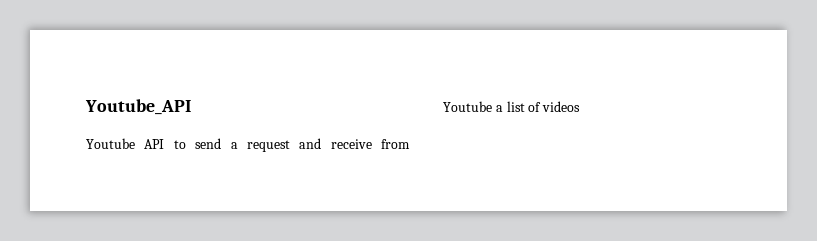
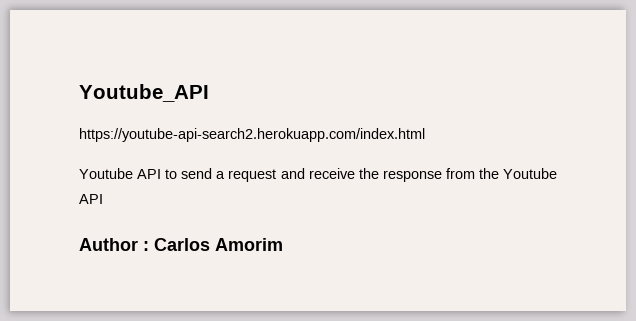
+ https://youtube-api-search2.herokuapp.com/index.html
- Youtube API to send a request and receive from Youtube a list of videos
+ Youtube API to send a request and receive the response from the Youtube API
+ Author : Carlos Amorim

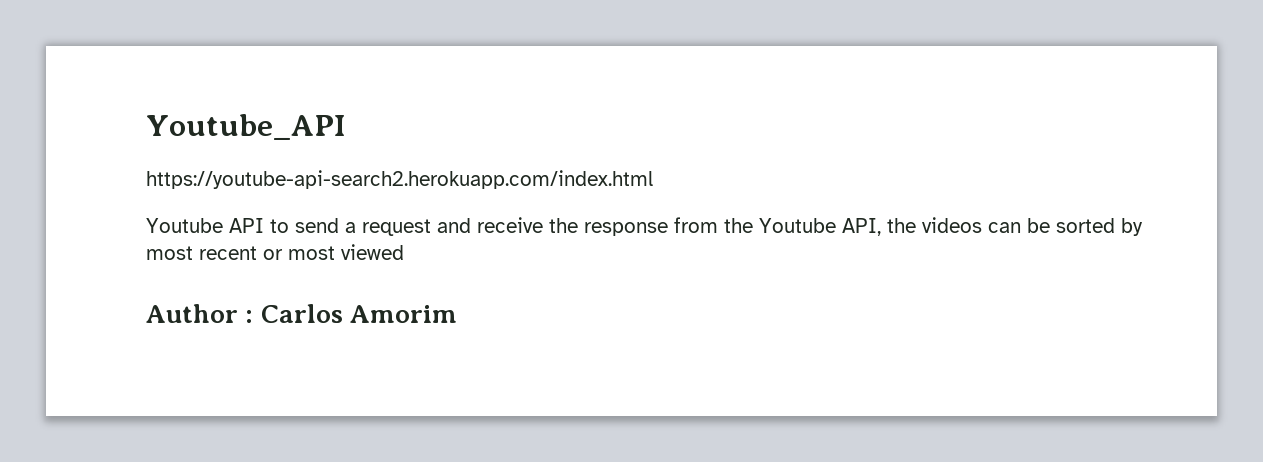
- Youtube API to send a request and receive the response from the Youtube API
+ Youtube API to send a request and receive the response from the Youtube API, the videos can be sorted by most recent or most viewed

